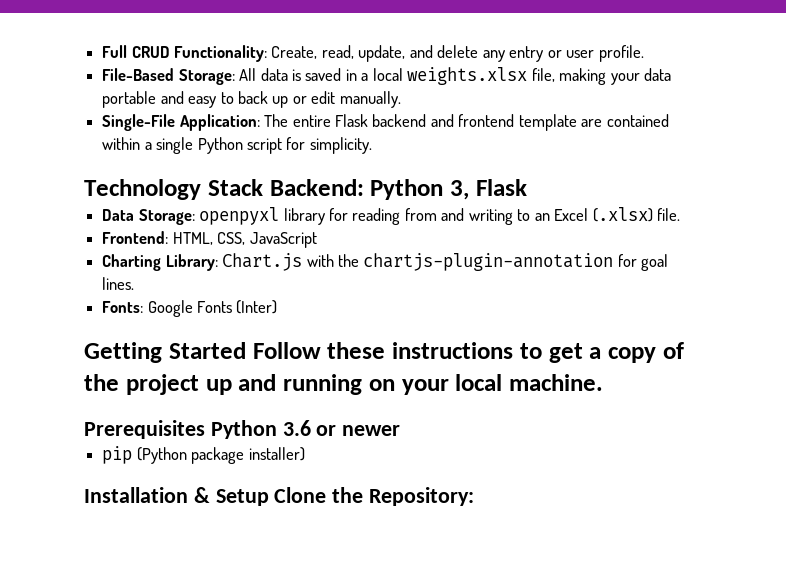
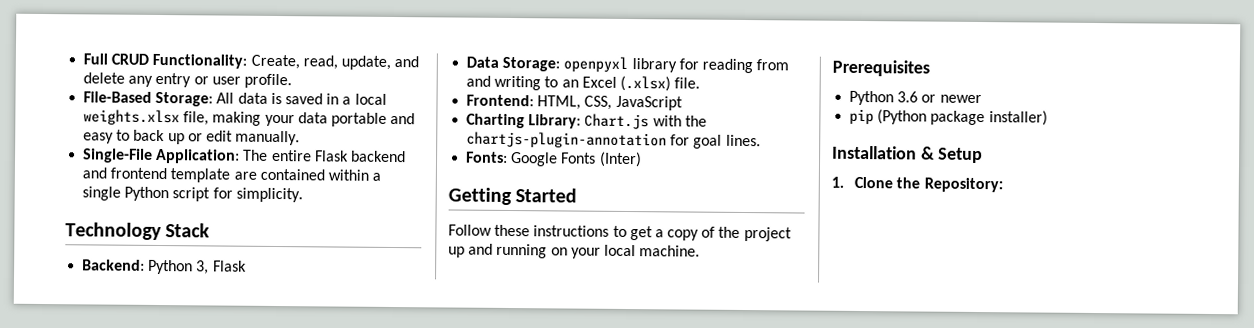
- Technology Stack Backend: Python 3, Flask
+ Technology Stack
+ Backend: Python 3, Flask
- Getting Started Follow these instructions to get a copy of the project up and running on your local machine.
+ Getting Started
+ Follow these instructions to get a copy of the project up and running on your local machine.
- Prerequisites Python 3.6 or newer
+ Prerequisites
+ Python 3.6 or newer
- Installation & Setup Clone the Repository:
+ Installation & Setup
+ 1. Clone the Repository:

